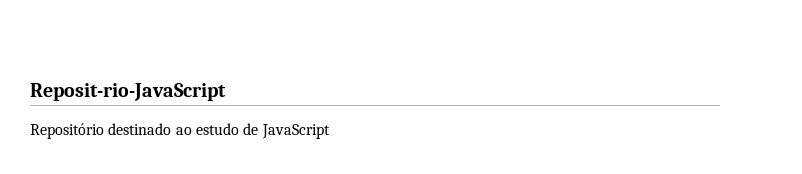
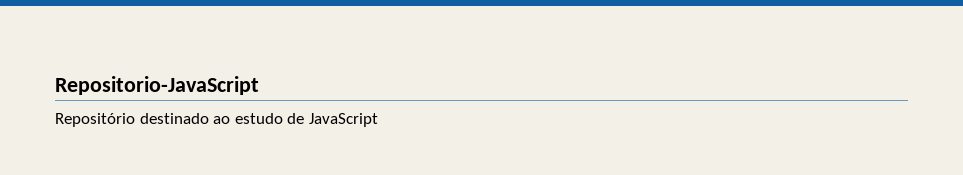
- Reposit-rio-JavaScript
+ Repositorio-JavaScript

